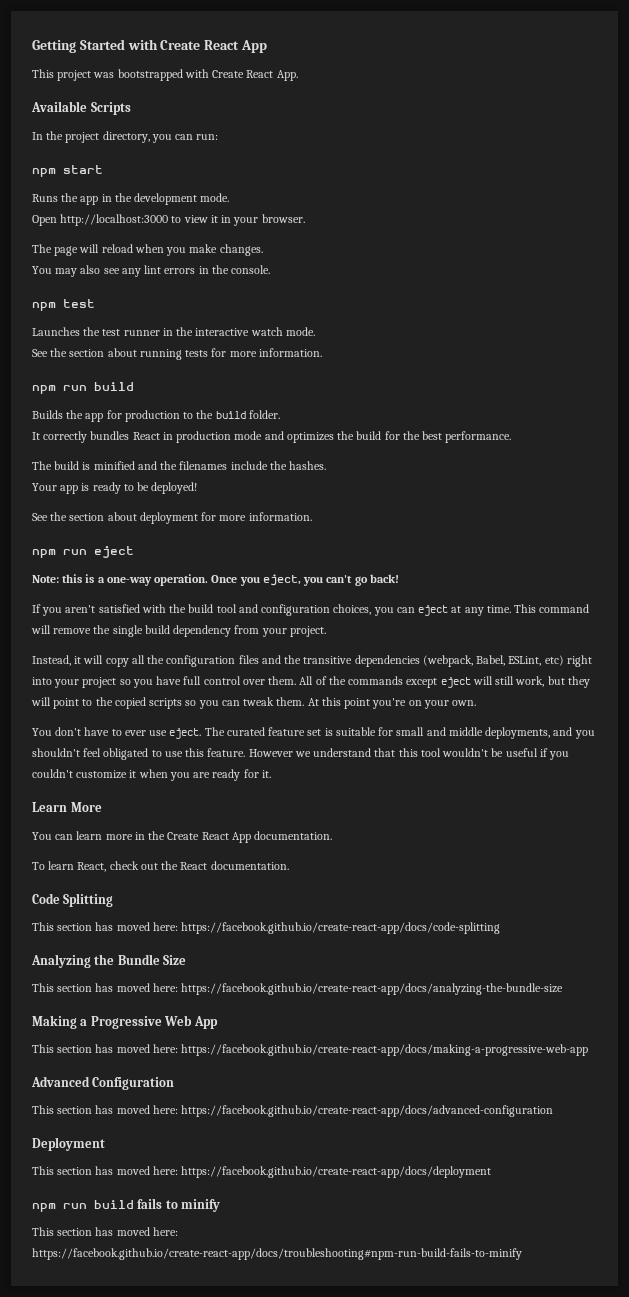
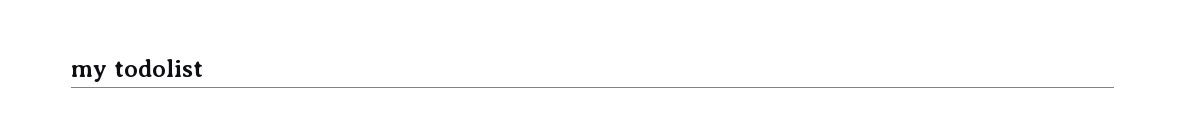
- Getting Started with Create React App
- This project was bootstrapped with Create React App.
- Available Scripts
- In the project directory, you can run:
- npm start
- Runs the app in the development mode.
- Open http://localhost:3000 to view it in your browser.
- The page will reload when you make changes.
- You may also see any lint errors in the console.
- npm test
- Launches the test runner in the interactive watch mode.
- See the section about running tests for more information.
- npm run build
- Builds the app for production to the build folder.
- It correctly bundles React in production mode and optimizes the build for the best performance.
- The build is minified and the filenames include the hashes.
- Your app is ready to be deployed!
- See the section about deployment for more information.
- npm run eject
- Note: this is a one-way operation. Once you eject, you can't go back!
- If you aren't satisfied with the build tool and configuration choices, you can eject at any time. This command will remove the single build dependency from your project.
- Instead, it will copy all the configuration files and the transitive dependencies (webpack, Babel, ESLint, etc) right into your project so you have full control over them. All of the commands except eject will still work, but they will point to the copied scripts so you can tweak them. At this point you're on your own.
- You don't have to ever use eject. The curated feature set is suitable for small and middle deployments, and you shouldn't feel obligated to use this feature. However we understand that this tool wouldn't be useful if you couldn't customize it when you are ready for it.
- Learn More
- You can learn more in the Create React App documentation.
- To learn React, check out the React documentation.
- Code Splitting
- This section has moved here: https://facebook.github.io/create-react-app/docs/code-splitting
- Analyzing the Bundle Size
- This section has moved here: https://facebook.github.io/create-react-app/docs/analyzing-the-bundle-size
- Making a Progressive Web App
- This section has moved here: https://facebook.github.io/create-react-app/docs/making-a-progressive-web-app
- Advanced Configuration
- This section has moved here: https://facebook.github.io/create-react-app/docs/advanced-configuration
- Deployment
- This section has moved here: https://facebook.github.io/create-react-app/docs/deployment
- npm run build fails to minify
- This section has moved here: https://facebook.github.io/create-react-app/docs/troubleshooting#npm-run-build-fails-to-minify
+ my todolist

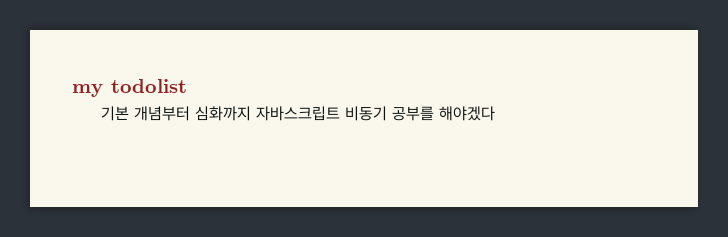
+ 기본 개념부터 심화까지 자바스크립트 비동기 공부를 해야겠다

